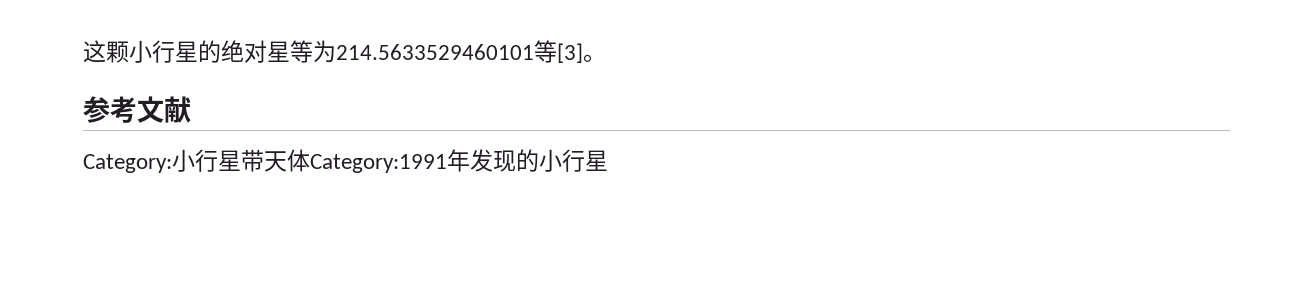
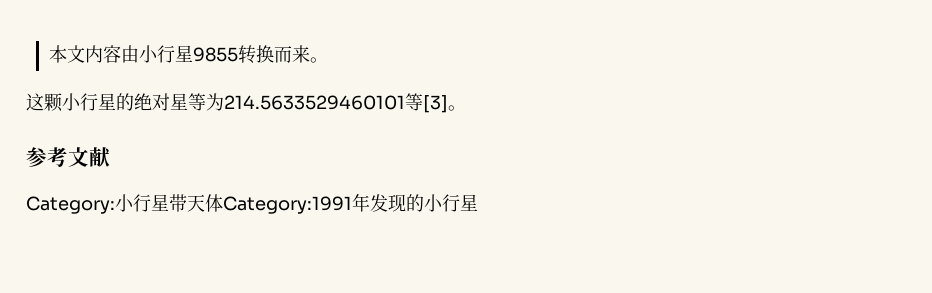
+ 本文内容由小行星9855转换而来。

